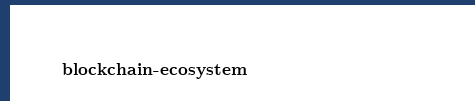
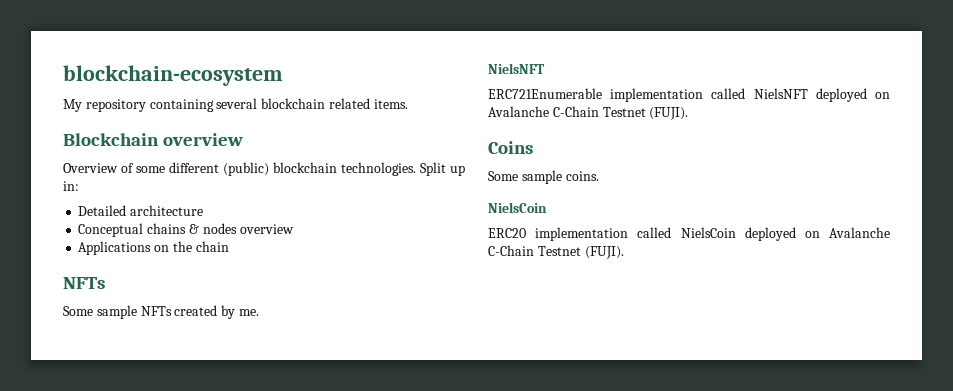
+ My repository containing several blockchain related items.
+ Blockchain overview
+ Overview of some different (public) blockchain technologies. Split up in:
+ Detailed architecture
+ Conceptual chains & nodes overview
+ Applications on the chain
+ NFTs
+ Some sample NFTs created by me.
+ NielsNFT
+ ERC721Enumerable implementation called NielsNFT deployed on Avalanche C-Chain Testnet (FUJI).
+ Coins
+ Some sample coins.
+ NielsCoin
+ ERC20 implementation called NielsCoin deployed on Avalanche C-Chain Testnet (FUJI).

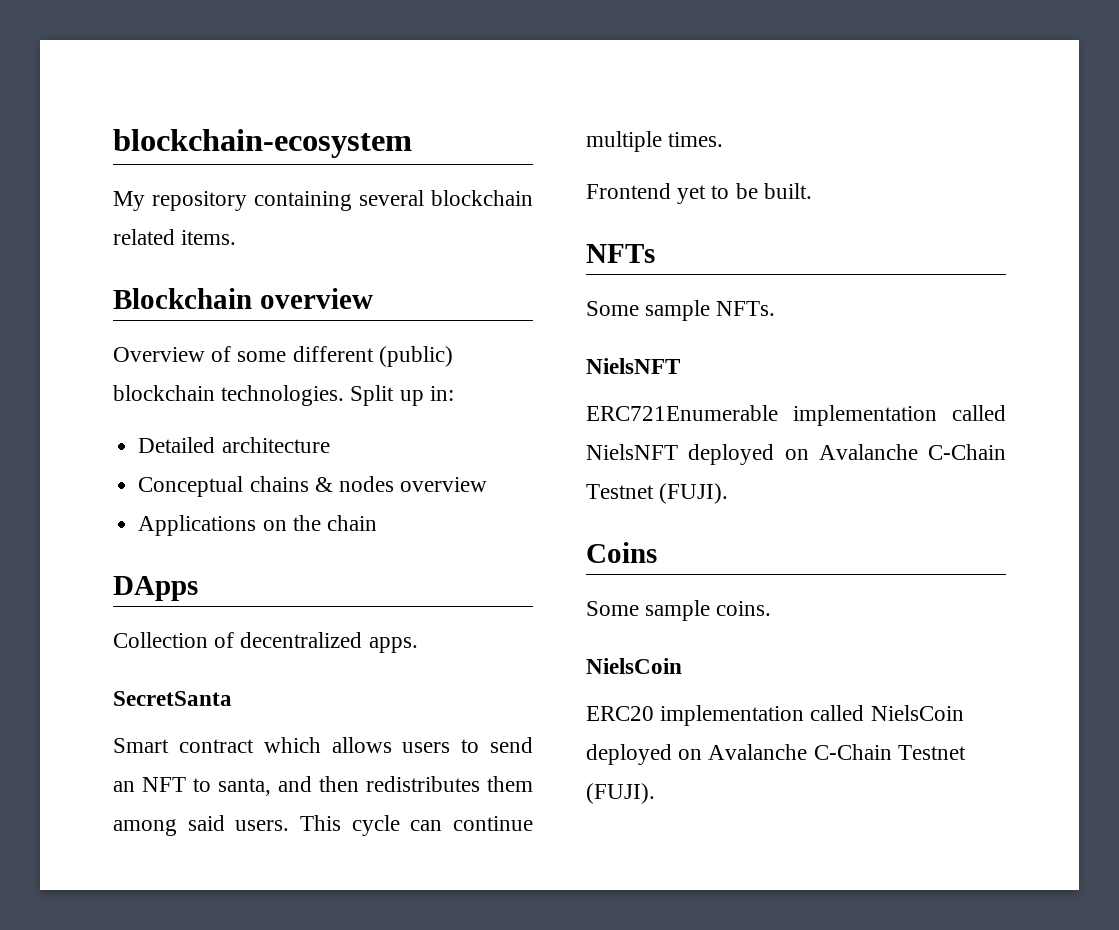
+ DApps
+ Collection of decentralized apps.
+ SecretSanta
+ Smart contract which allows users to send an NFT to santa, and then redistributes them among said users. This cycle can continue multiple times.
+ Frontend yet to be built.
- Some sample NFTs created by me.
+ Some sample NFTs.

